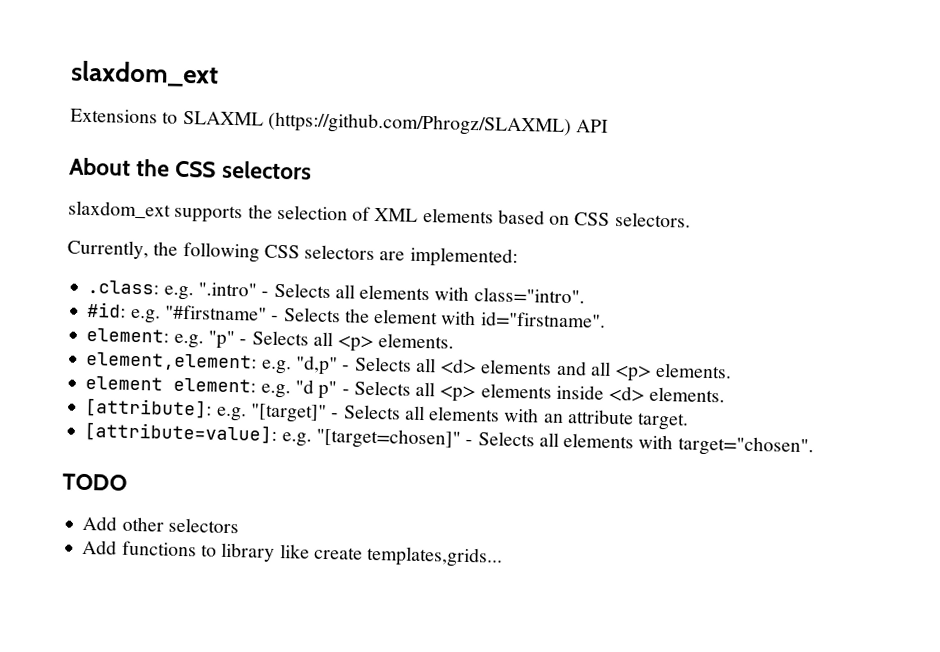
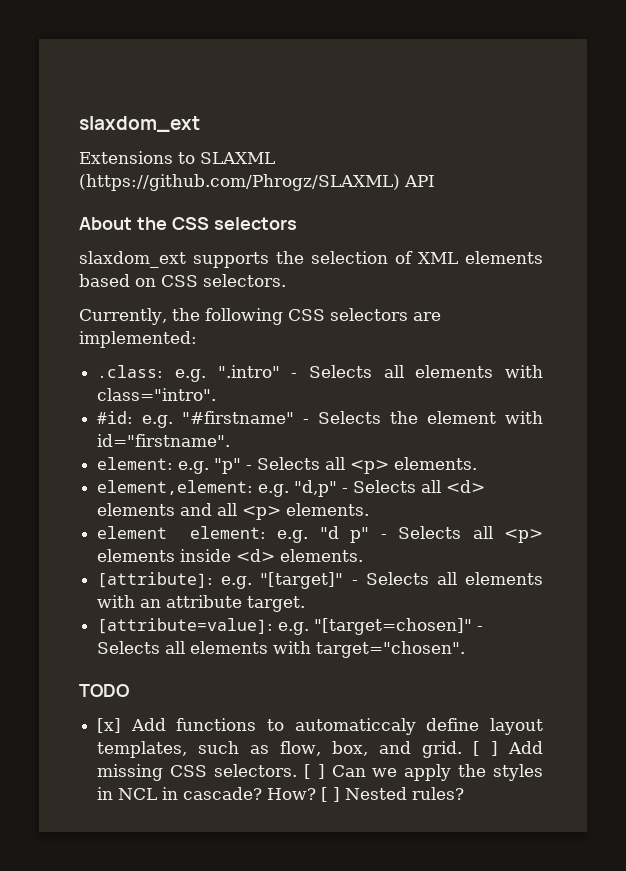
- Add other selectors
- Add functions to library like create templates,grids...
+ [x] Add functions to automaticcaly define layout templates, such as flow, box, and grid. [ ] Add missing CSS selectors. [ ] Can we apply the styles in NCL in cascade? How? [ ] Nested rules?

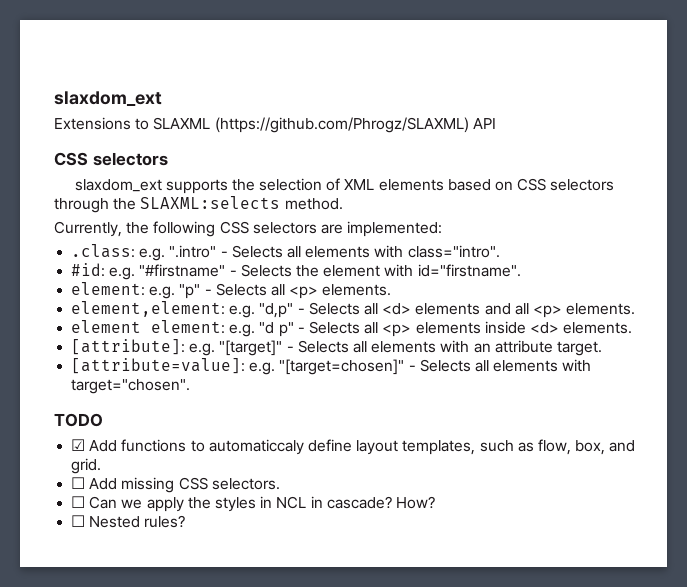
  Extensions to SLAXML (https://github.com/Phrogz/SLAXML) API
- About the CSS selectors
+ CSS selectors
- slaxdom_ext supports the selection of XML elements based on CSS selectors.
+ slaxdom_ext supports the selection of XML elements based on CSS selectors through the SLAXML:selects method.
- [x] Add functions to automaticcaly define layout templates, such as flow, box, and grid. [ ] Add missing CSS selectors. [ ] Can we apply the styles in NCL in cascade?
+ ☑ Add functions to automaticcaly define layout templates, such as flow, box, and grid.
+ ☐ Add missing CSS selectors.
+ ☐ Can we apply the styles in NCL in cascade?
- How? [ ] Nested rules?
+ How?
+ ☐ Nested rules?

